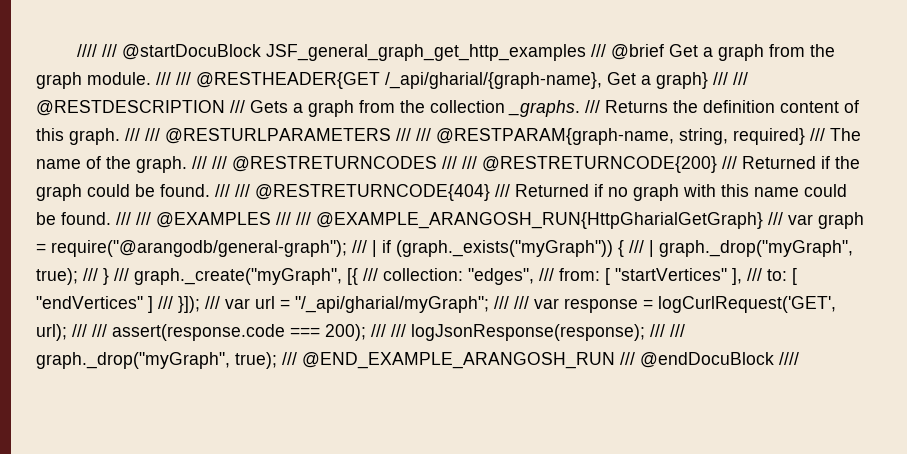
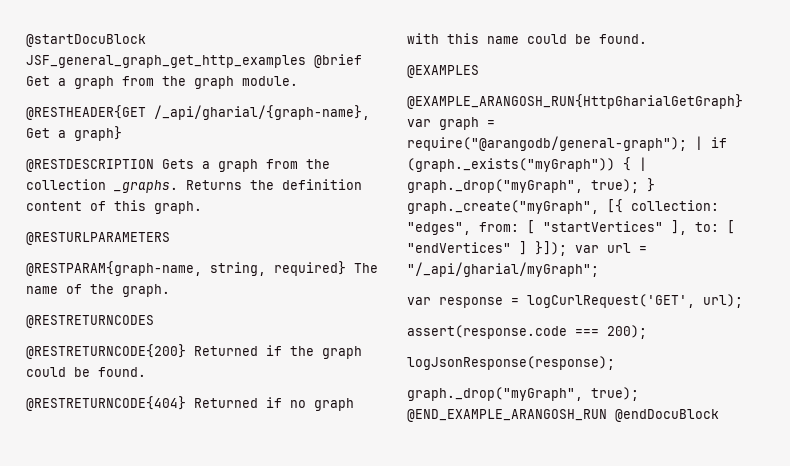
- //// /// @startDocuBlock JSF_general_graph_get_http_examples /// @brief Get a graph from the graph module. /// /// @RESTHEADER{GET /_api/gharial/{graph-name}, Get a graph} /// /// @RESTDESCRIPTION /// Gets a graph from the collection _graphs.
+ @startDocuBlock JSF_general_graph_get_http_examples @brief Get a graph from the graph module.
+ @RESTHEADER{GET /_api/gharial/{graph-name}, Get a graph}
+ @RESTDESCRIPTION Gets a graph from the collection _graphs.
- /// Returns the definition content of this graph. /// /// @RESTURLPARAMETERS /// /// @RESTPARAM{graph-name, string, required} /// The name of the graph. /// /// @RESTRETURNCODES /// /// @RESTRETURNCODE{200} /// Returned if the graph could be found. /// /// @RESTRETURNCODE{404} /// Returned if no graph with this name could be found. /// /// @EXAMPLES /// /// @EXAMPLE_ARANGOSH_RUN{HttpGharialGetGraph} /// var graph = require("@arangodb/general-graph");
+ Returns the definition content of this graph.
+ @RESTURLPARAMETERS
+ @RESTPARAM{graph-name, string, required} The name of the graph.
+ @RESTRETURNCODES
+ @RESTRETURNCODE{200} Returned if the graph could be found.
+ @RESTRETURNCODE{404} Returned if no graph with this name could be found.
+ @EXAMPLES
+ @EXAMPLE_ARANGOSH_RUN{HttpGharialGetGraph} var graph = require("@arangodb/general-graph");
- /// | if (graph._exists("myGraph")) { /// | graph._drop("myGraph", true);
+ | if (graph._exists("myGraph")) { | graph._drop("myGraph", true);
- /// } /// graph._create("myGraph", [{ /// collection:
+ } graph._create("myGraph", [{ collection:
- "edges", /// from:
+ "edges", from:
- [ "startVertices" ], /// to:
+ [ "startVertices" ], to:
- [ "endVertices" ] /// }]); /// var url = "/_api/gharial/myGraph"; /// /// var response = logCurlRequest('GET', url); /// /// assert(response.code === 200); /// /// logJsonResponse(response); /// /// graph._drop("myGraph", true); /// @END_EXAMPLE_ARANGOSH_RUN /// @endDocuBlock ////
+ [ "endVertices" ] }]); var url = "/_api/gharial/myGraph";
+ var response = logCurlRequest('GET', url);
+ assert(response.code === 200);
+ logJsonResponse(response);
+ graph._drop("myGraph", true); @END_EXAMPLE_ARANGOSH_RUN @endDocuBlock

